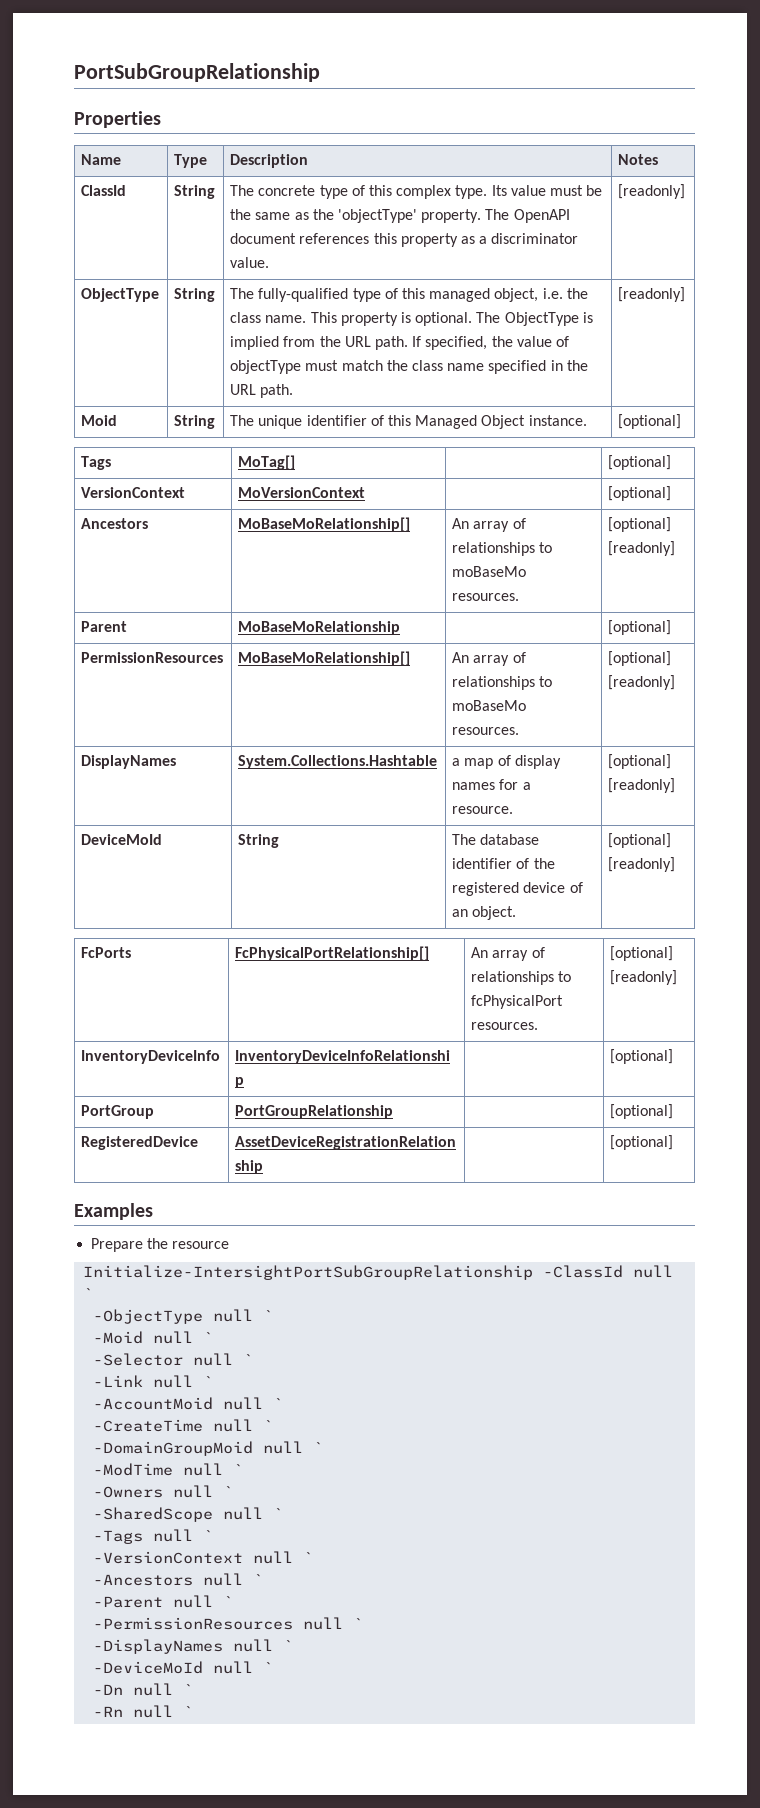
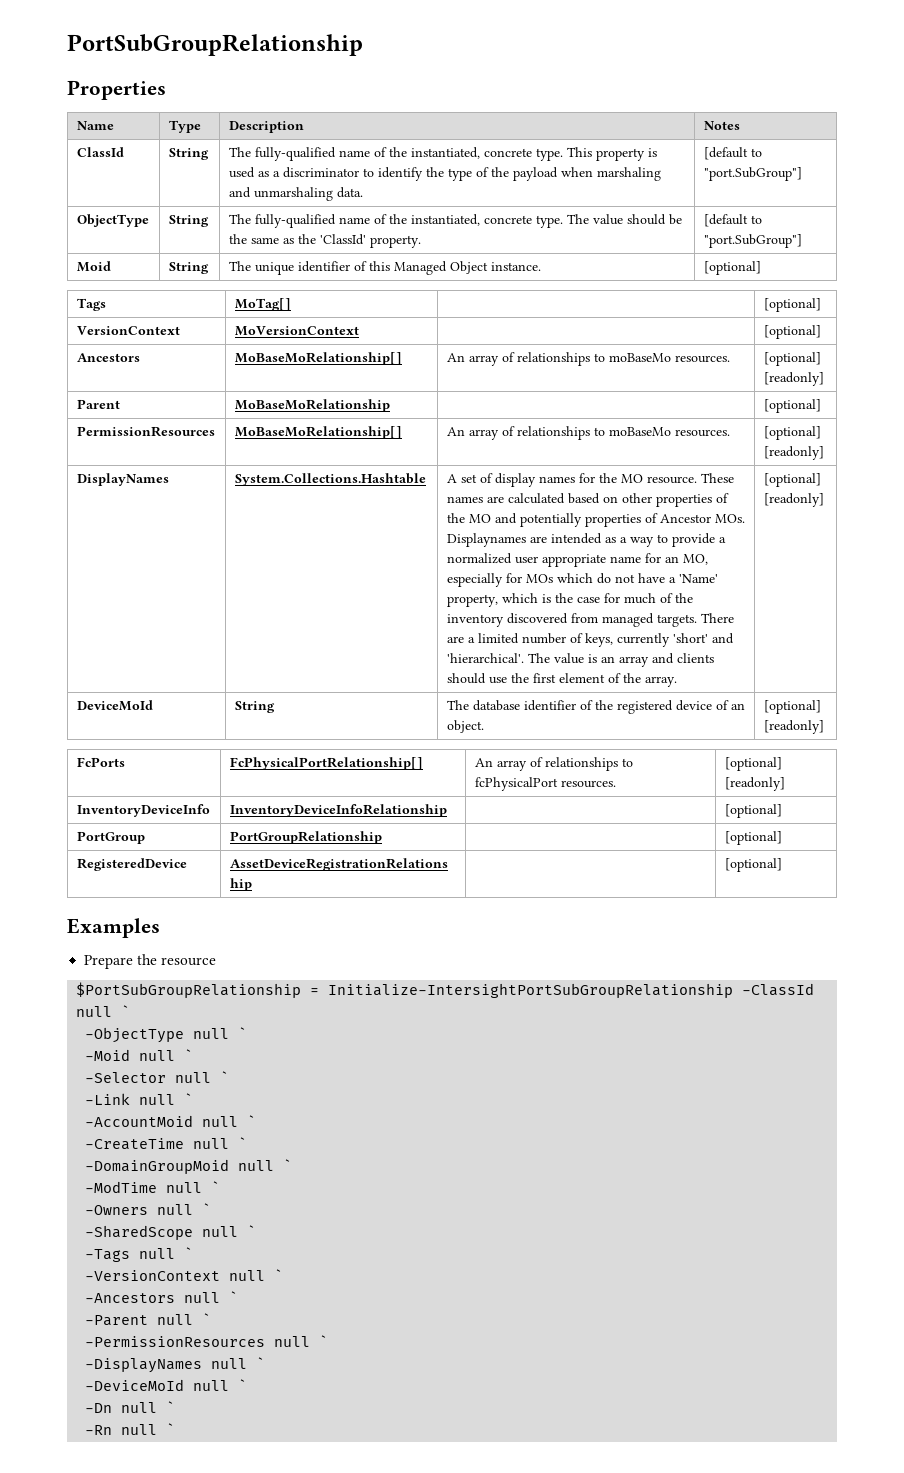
- ClassId | String | The concrete type of this complex type. Its value must be the same as the 'objectType' property. The OpenAPI document references this property as a discriminator value. | [readonly]
- ObjectType | String | The fully-qualified type of this managed object, i.e. the class name. This property is optional. The ObjectType is implied from the URL path. If specified, the value of objectType must match the class name specified in the URL path. | [readonly]
+ ClassId | String | The fully-qualified name of the instantiated, concrete type. This property is used as a discriminator to identify the type of the payload when marshaling and unmarshaling data. | [default to "port.SubGroup"]
+ ObjectType | String | The fully-qualified name of the instantiated, concrete type. The value should be the same as the 'ClassId' property. | [default to "port.SubGroup"]
- a map of display names for a resource.
+ A set of display names for the MO resource. These names are calculated based on other properties of the MO and potentially properties of Ancestor MOs. Displaynames are intended as a way to provide a normalized user appropriate name for an MO, especially for MOs which do not have a 'Name' property, which is the case for much of the inventory discovered from managed targets. There are a limited number of keys, currently 'short' and 'hierarchical'. The value is an array and clients should use the first element of the array.
- Initialize-IntersightPortSubGroupRelationship -ClassId null `
+ $PortSubGroupRelationship = Initialize-IntersightPortSubGroupRelationship -ClassId null `

